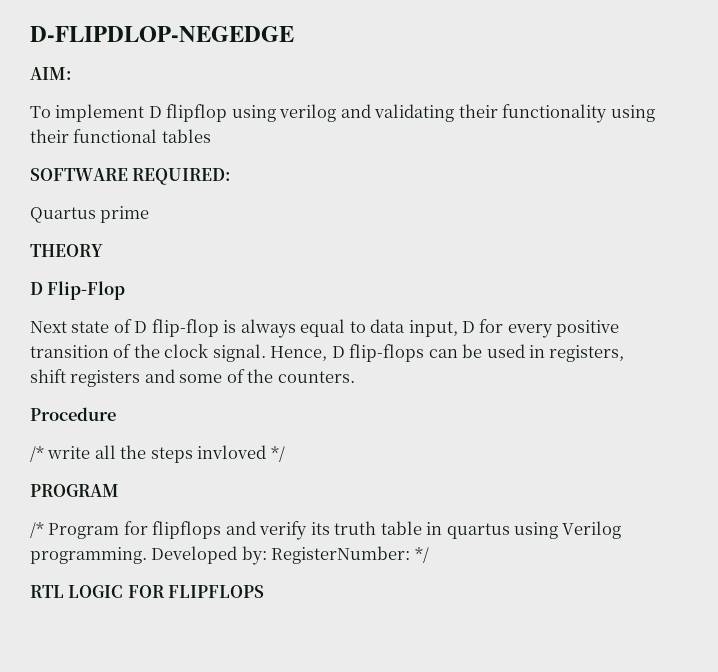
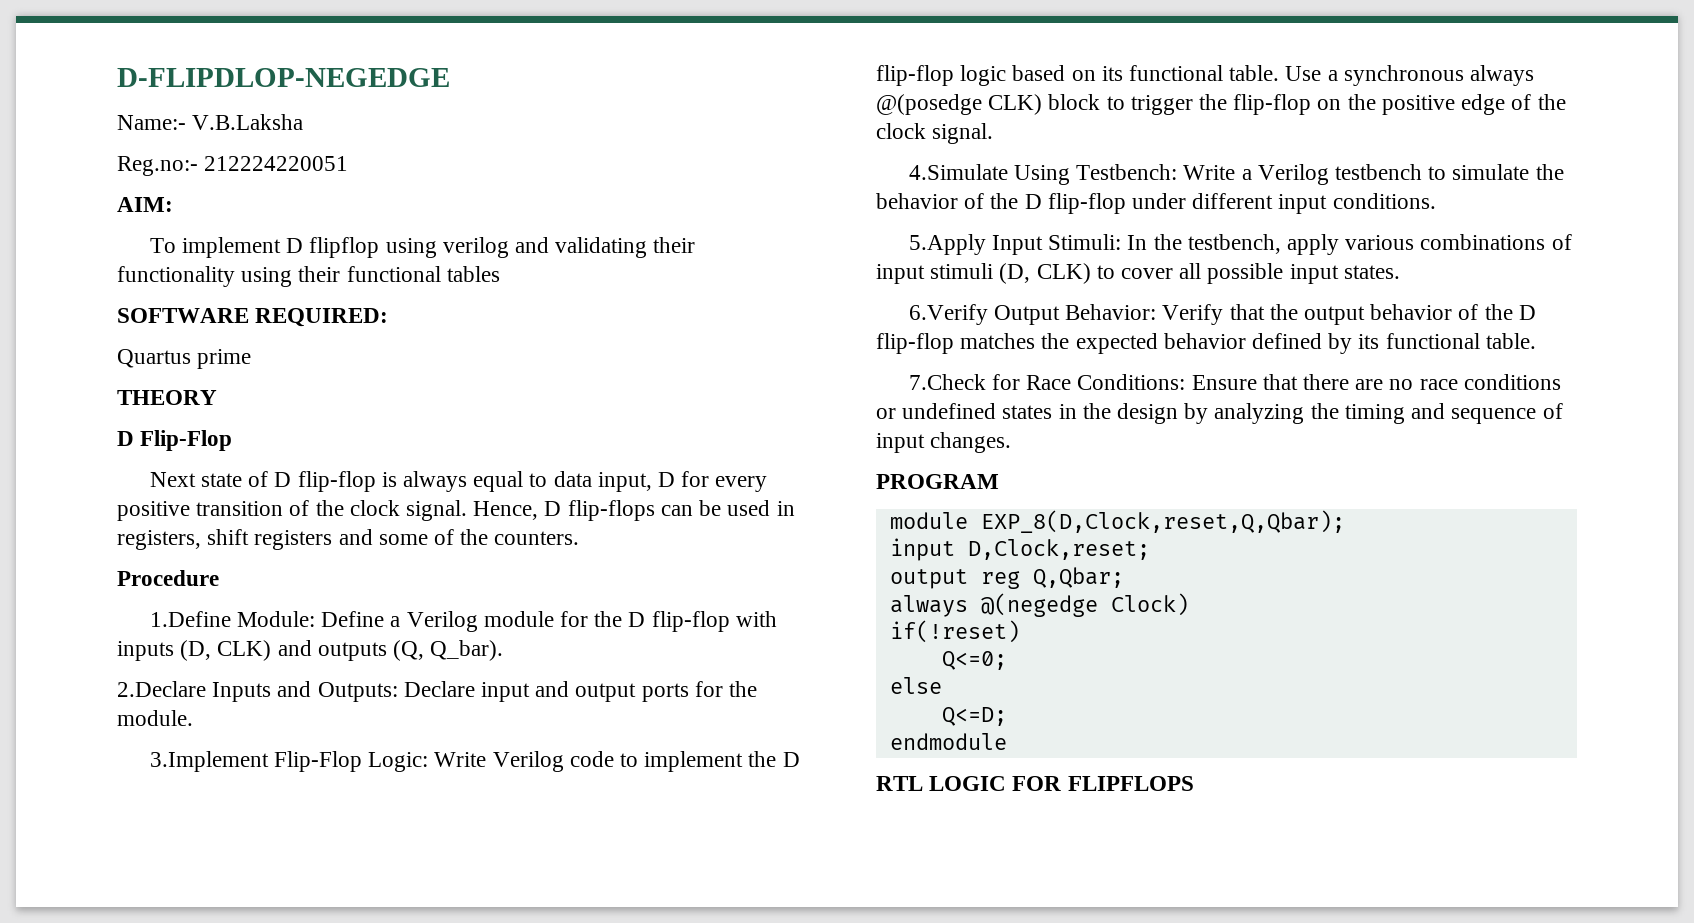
+ Name:- V.B.Laksha
+ Reg.no:- 212224220051
- /* write all the steps invloved */
+ 1.Define Module: Define a Verilog module for the D flip-flop with inputs (D, CLK) and outputs (Q, Q_bar).
+ 2.Declare Inputs and Outputs: Declare input and output ports for the module.
+ 3.Implement Flip-Flop Logic: Write Verilog code to implement the D flip-flop logic based on its functional table. Use a synchronous always @(posedge CLK) block to trigger the flip-flop on the positive edge of the clock signal.
+ 4.Simulate Using Testbench: Write a Verilog testbench to simulate the behavior of the D flip-flop under different input conditions.
+ 5.Apply Input Stimuli: In the testbench, apply various combinations of input stimuli (D, CLK) to cover all possible input states.
+ 6.Verify Output Behavior: Verify that the output behavior of the D flip-flop matches the expected behavior defined by its functional table.
+ 7.Check for Race Conditions: Ensure that there are no race conditions or undefined states in the design by analyzing the timing and sequence of input changes.
  PROGRAM
- /* Program for flipflops and verify its truth table in quartus using Verilog programming. Developed by: RegisterNumber: */
+ module EXP_8(D,Clock,reset,Q,Qbar);
+ input D,Clock,reset;
+ output reg Q,Qbar;
+ always @(negedge Clock)
+ if(!reset)
+ Q<=0;
+ else
+ Q<=D;
+ endmodule

